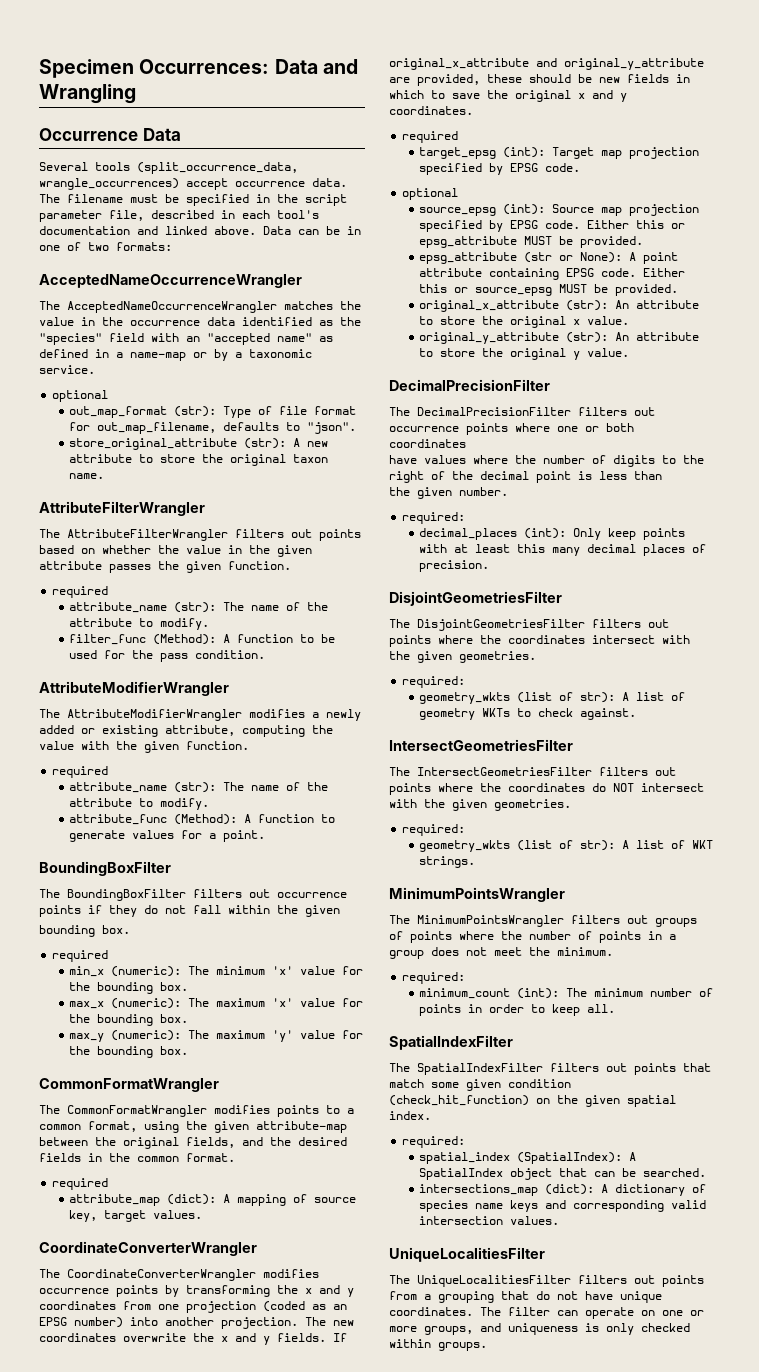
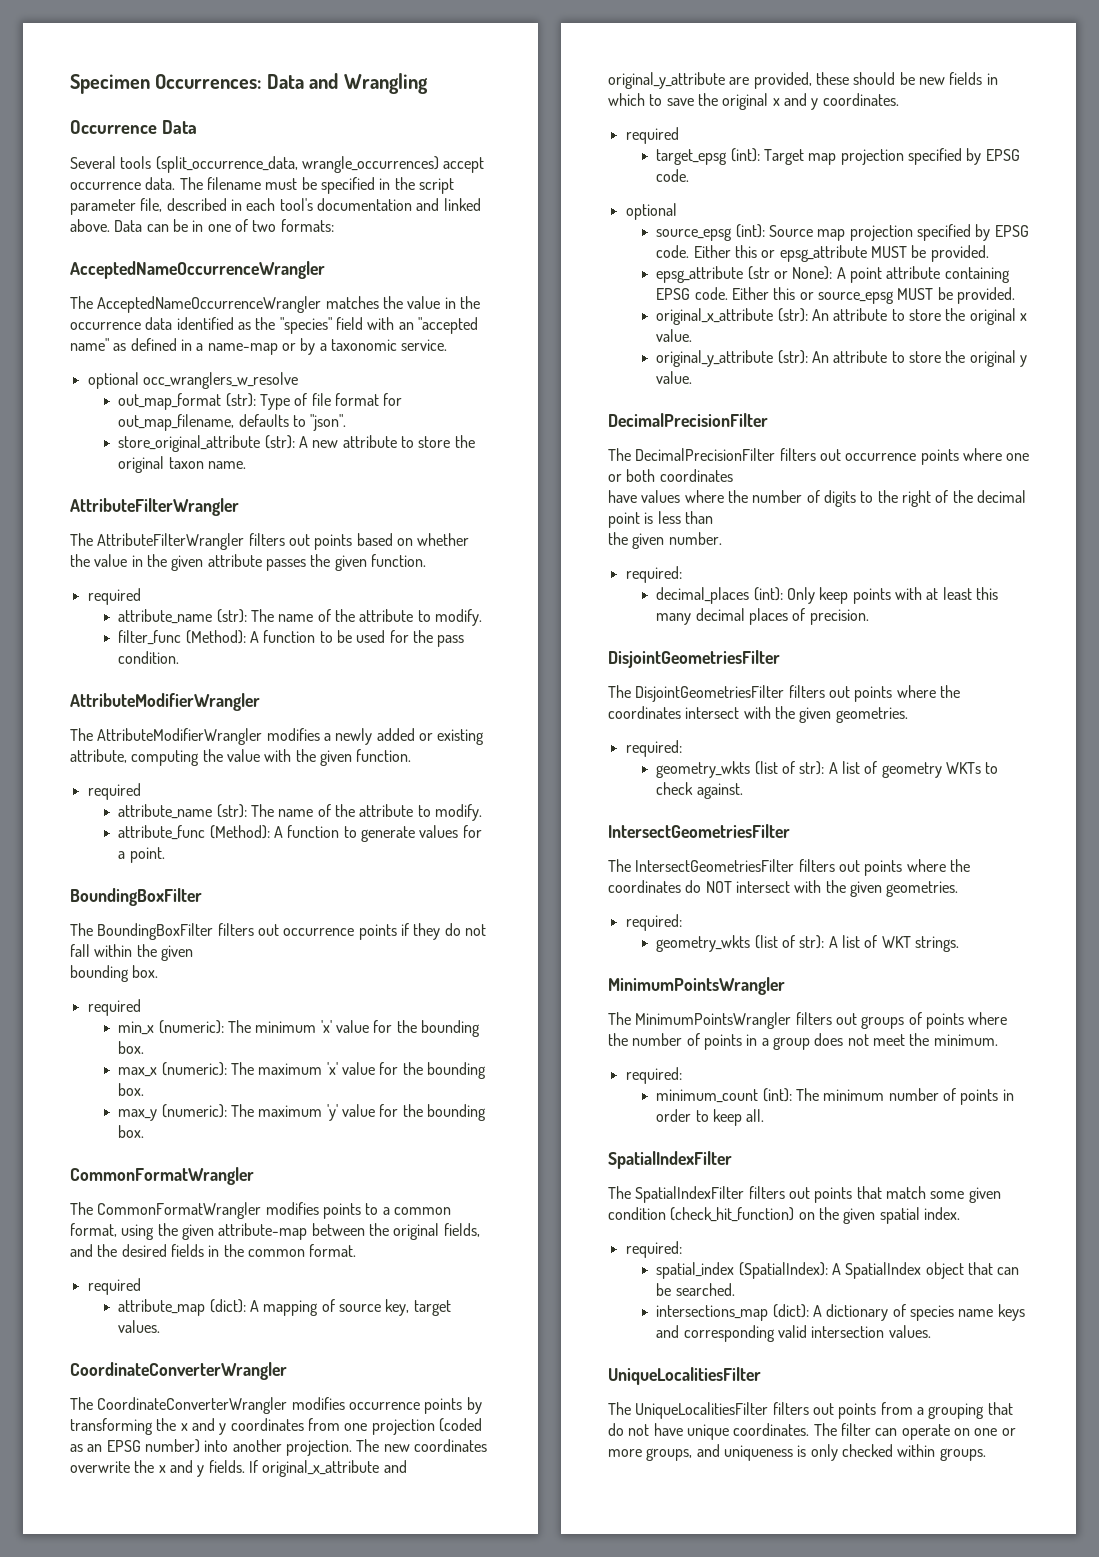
  The AcceptedNameOccurrenceWrangler matches the value in the occurrence data identified as the "species" field with an "accepted name" as defined in a name-map or by a taxonomic service.
- optional
+ optional occ_wranglers_w_resolve

